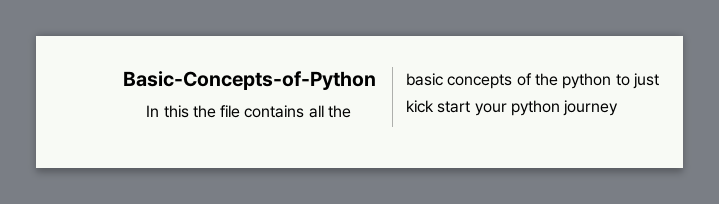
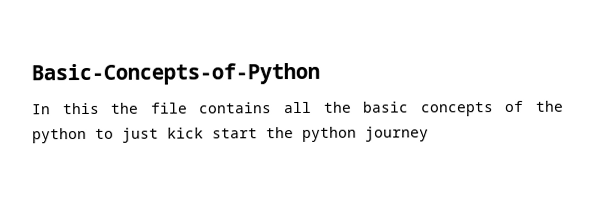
- In this the file contains all the basic concepts of the python to just kick start your python journey
+ In this the file contains all the basic concepts of the python to just kick start the python journey

